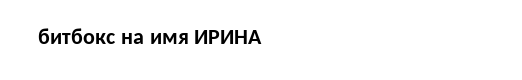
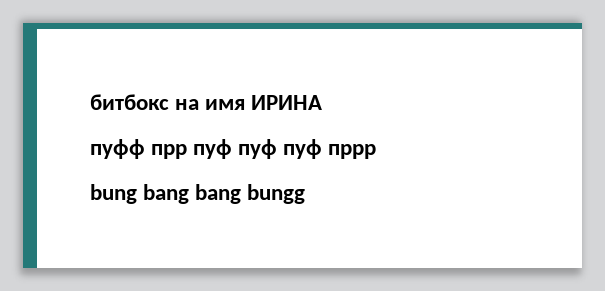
+ пуфф прр пуф пуф пуф пррр
+ bung bang bang bungg

